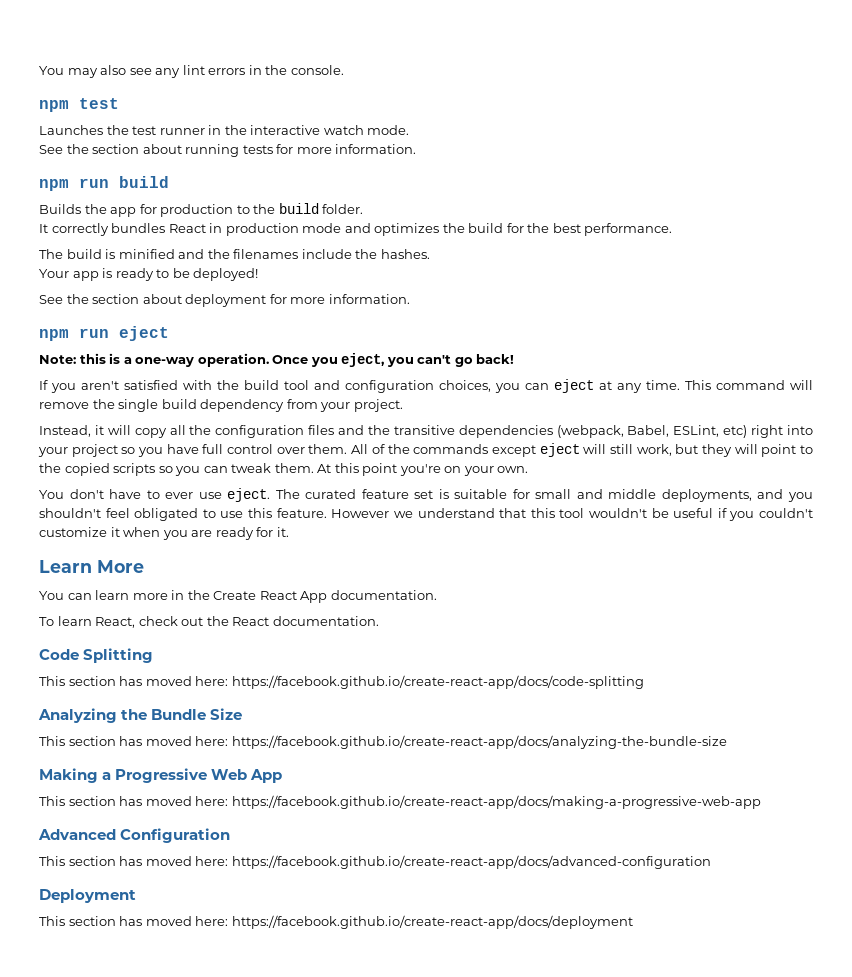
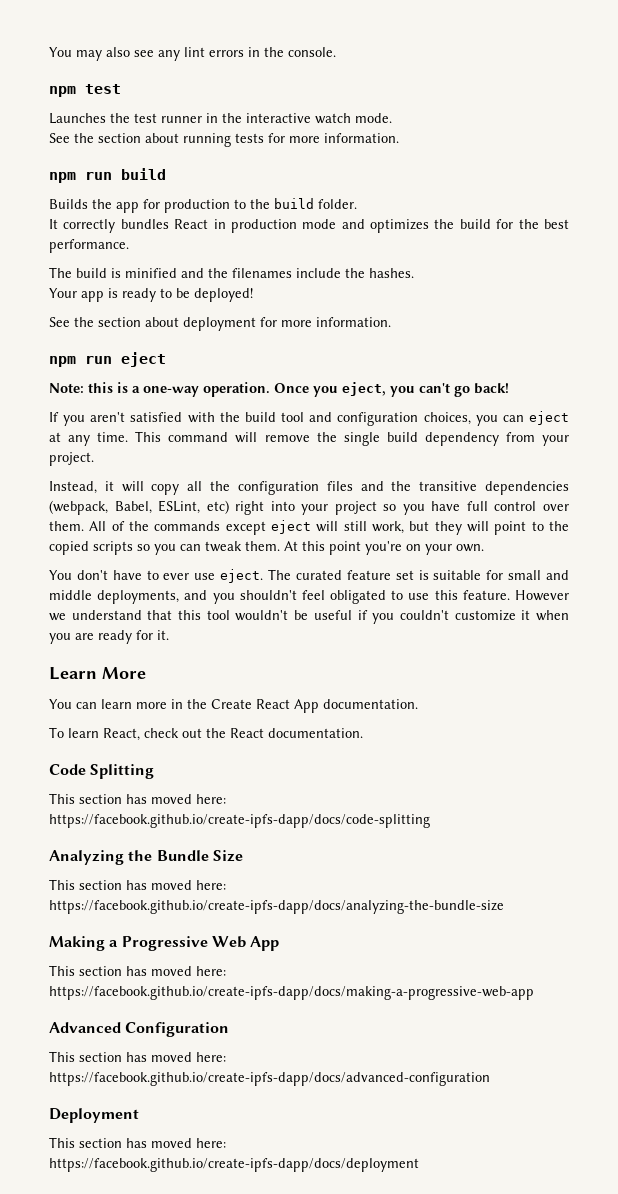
- This section has moved here: https://facebook.github.io/create-react-app/docs/code-splitting
+ This section has moved here: https://facebook.github.io/create-ipfs-dapp/docs/code-splitting
- This section has moved here: https://facebook.github.io/create-react-app/docs/analyzing-the-bundle-size
+ This section has moved here: https://facebook.github.io/create-ipfs-dapp/docs/analyzing-the-bundle-size
- This section has moved here: https://facebook.github.io/create-react-app/docs/making-a-progressive-web-app
+ This section has moved here: https://facebook.github.io/create-ipfs-dapp/docs/making-a-progressive-web-app
- This section has moved here: https://facebook.github.io/create-react-app/docs/advanced-configuration
+ This section has moved here: https://facebook.github.io/create-ipfs-dapp/docs/advanced-configuration
- This section has moved here: https://facebook.github.io/create-react-app/docs/deployment
+ This section has moved here: https://facebook.github.io/create-ipfs-dapp/docs/deployment

